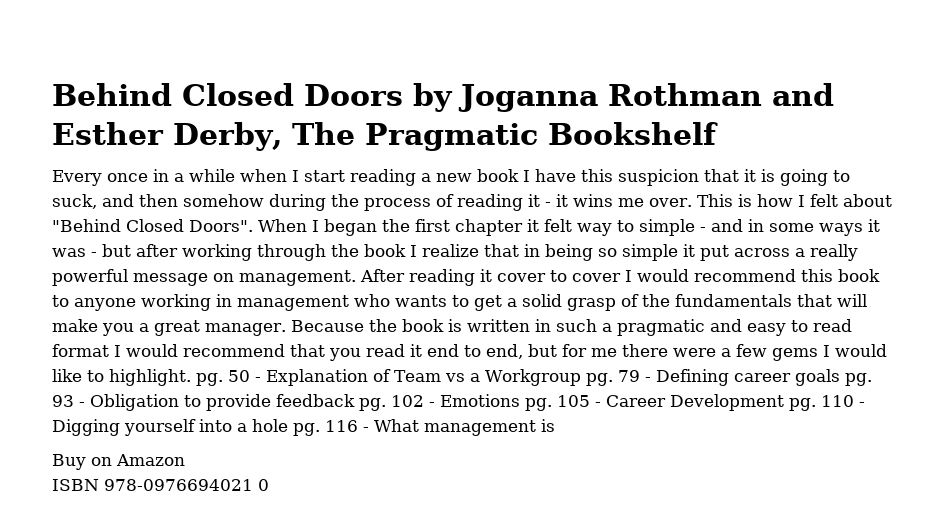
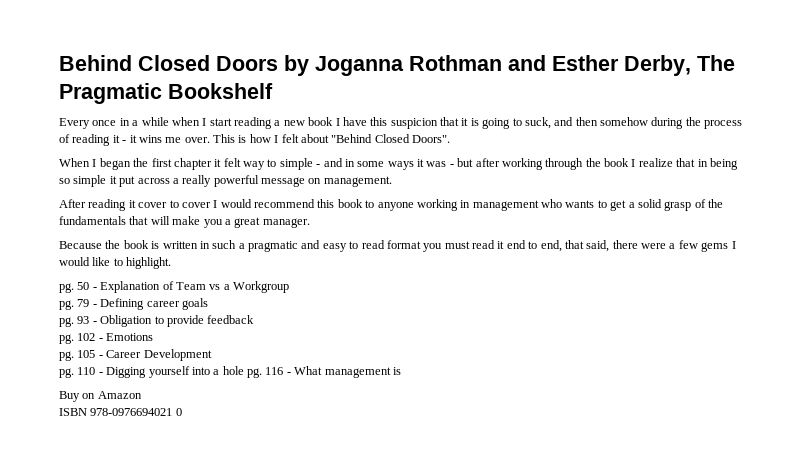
- This is how I felt about "Behind Closed Doors". When I began the first chapter it felt way to simple - and in some ways it was - but after working through the book I realize that in being so simple it put across a really powerful message on management. After reading it cover to cover I would recommend this book to anyone working in management who wants to get a solid grasp of the fundamentals that will make you a great manager. Because the book is written in such a pragmatic and easy to read format I would recommend that you read it end to end, but for me there were a few gems I would like to highlight. pg.
+ This is how I felt about "Behind Closed Doors".
+ When I began the first chapter it felt way to simple - and in some ways it was - but after working through the book I realize that in being so simple it put across a really powerful message on management.
+ After reading it cover to cover I would recommend this book to anyone working in management who wants to get a solid grasp of the fundamentals that will make you a great manager.
+ Because the book is written in such a pragmatic and easy to read format you must read it end to end, that said, there were a few gems I would like to highlight.
+ pg.
- 50 - Explanation of Team vs a Workgroup pg.
+ 50 - Explanation of Team vs a Workgroup
+ pg.
- 79 - Defining career goals pg.
+ 79 - Defining career goals
+ pg.
- 93 - Obligation to provide feedback pg.
+ 93 - Obligation to provide feedback
+ pg.
- 102 - Emotions pg.
+ 102 - Emotions
+ pg.
- 105 - Career Development pg.
+ 105 - Career Development
+ pg.

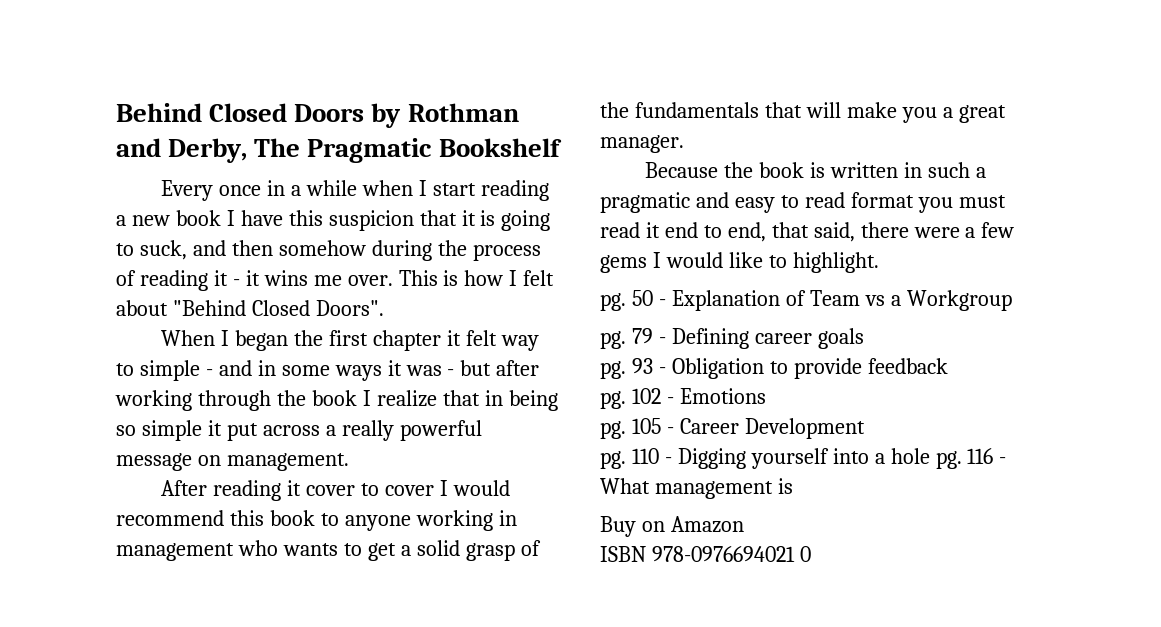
- Behind Closed Doors by Joganna Rothman and Esther Derby, The Pragmatic Bookshelf
+ Behind Closed Doors by Rothman and Derby, The Pragmatic Bookshelf

